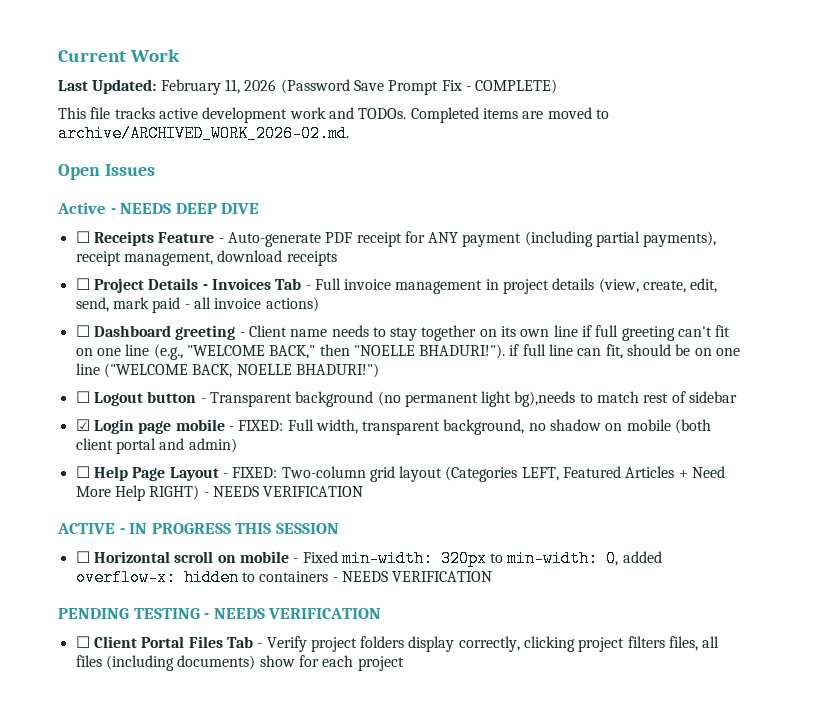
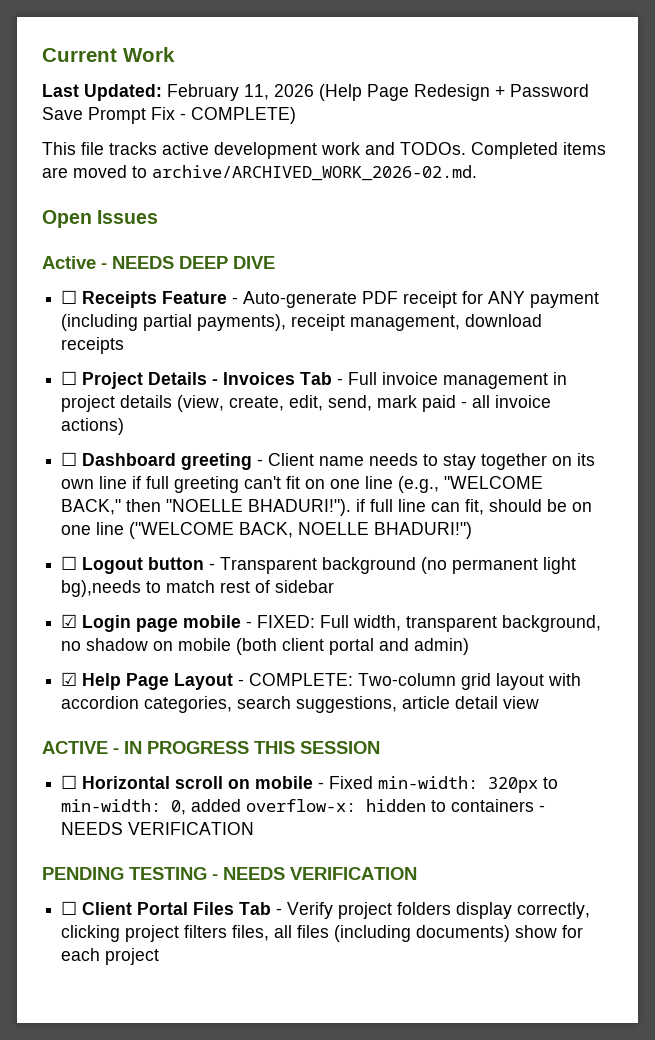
- Last Updated: February 11, 2026 (Password Save Prompt Fix - COMPLETE)
+ Last Updated: February 11, 2026 (Help Page Redesign + Password Save Prompt Fix - COMPLETE)
- ☐ Help Page Layout - FIXED: Two-column grid layout (Categories LEFT, Featured Articles + Need More Help RIGHT) - NEEDS VERIFICATION
+ ☑ Help Page Layout - COMPLETE: Two-column grid layout with accordion categories, search suggestions, article detail view

